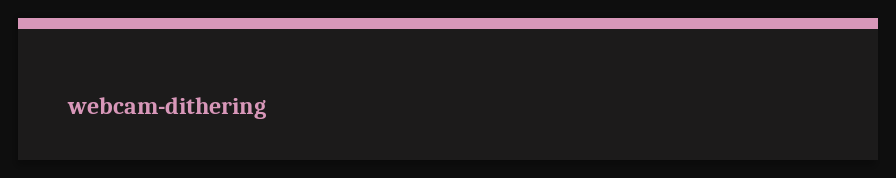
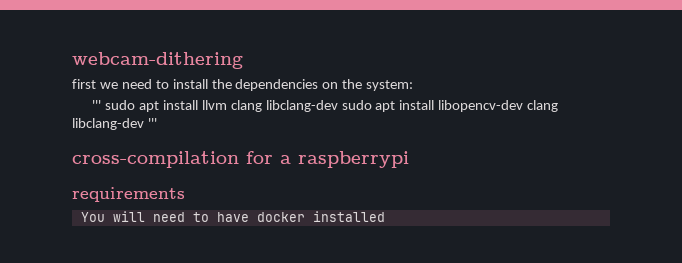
+ first we need to install the dependencies on the system:
+ ''' sudo apt install llvm clang libclang-dev sudo apt install libopencv-dev clang libclang-dev '''
+ cross-compilation for a raspberrypi
+ requirements
+ You will need to have docker installed

